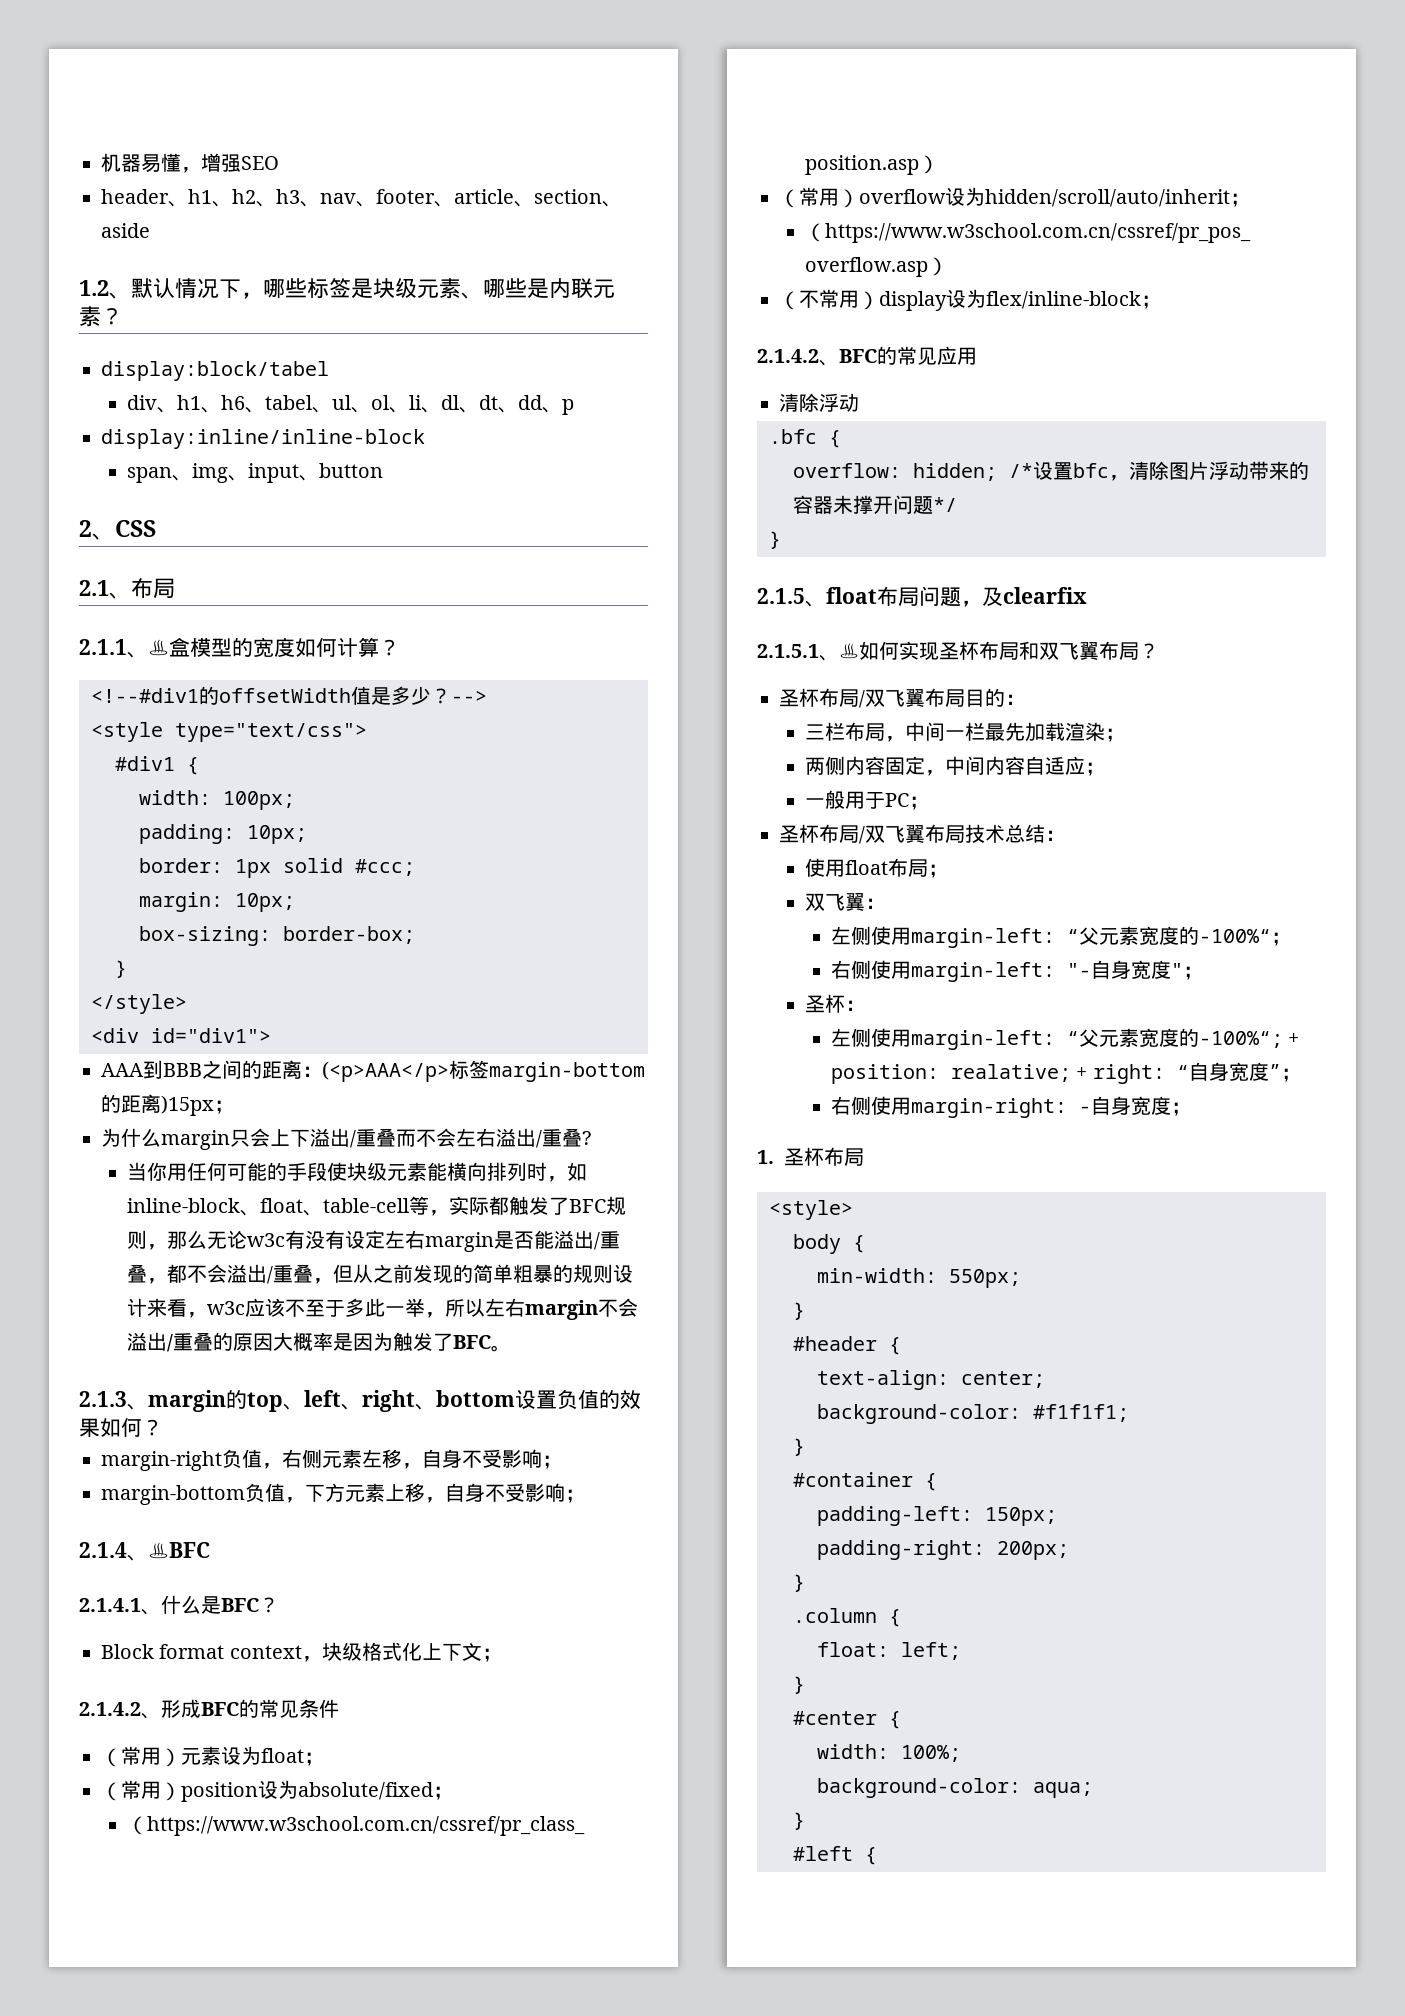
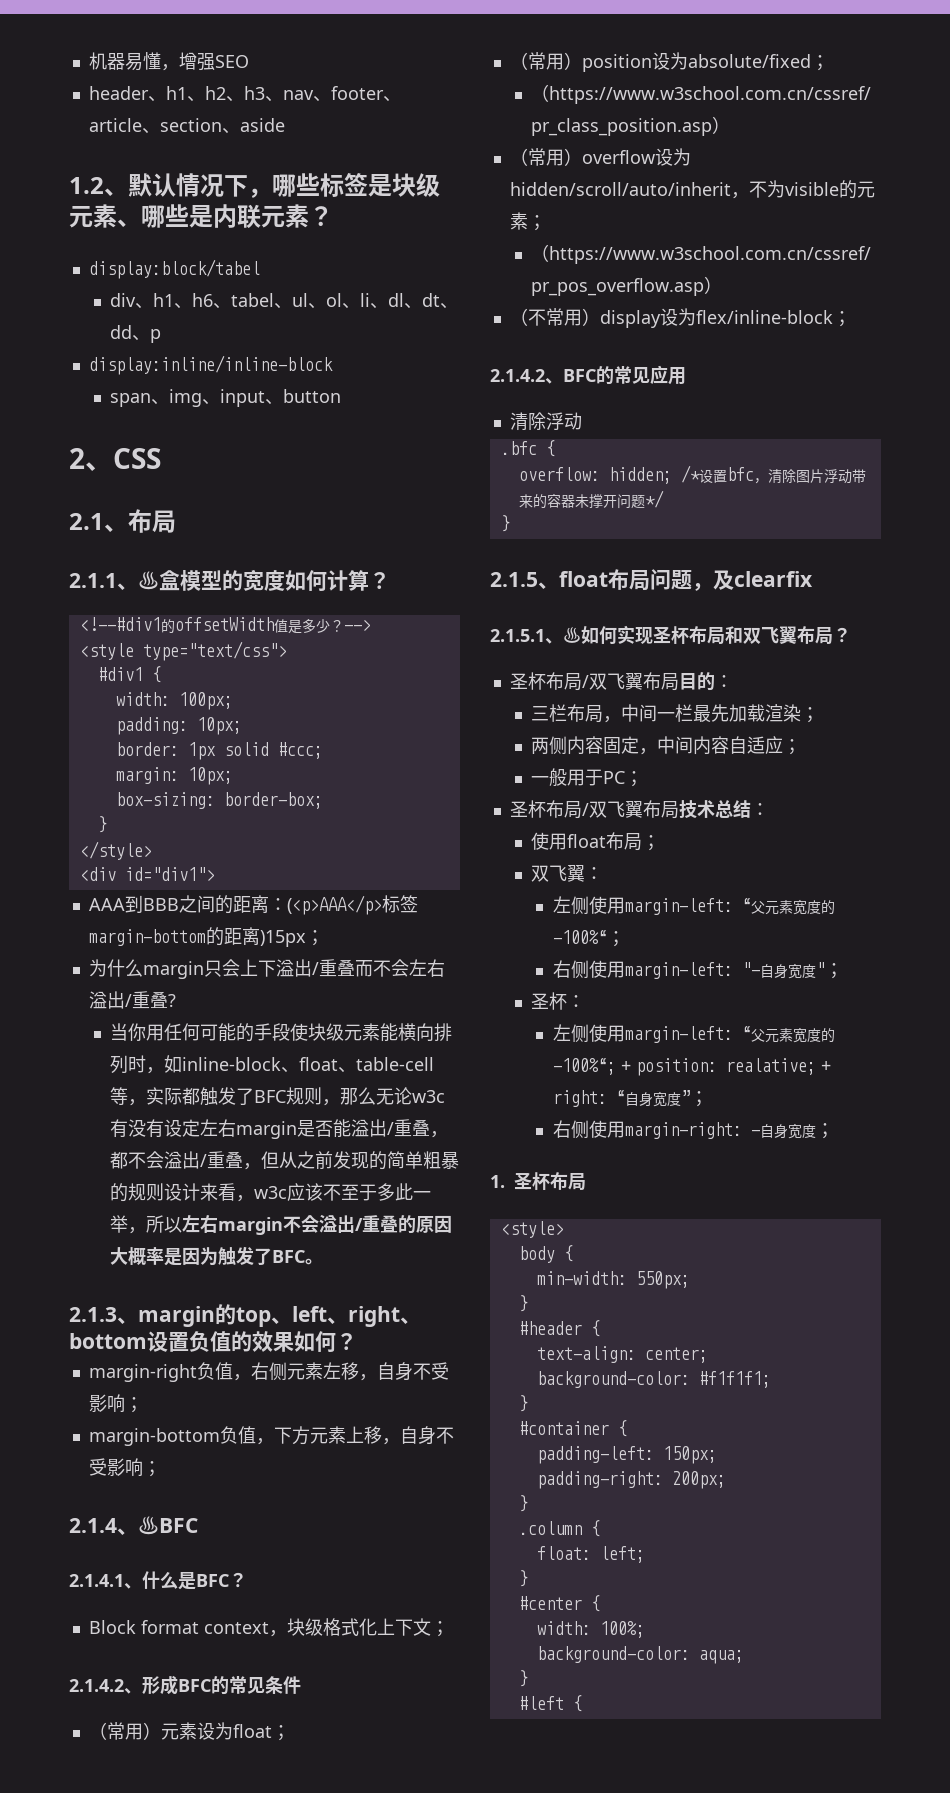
- （常用）overflow设为hidden/scroll/auto/inherit；
+ （常用）overflow设为hidden/scroll/auto/inherit，不为visible的元素；

